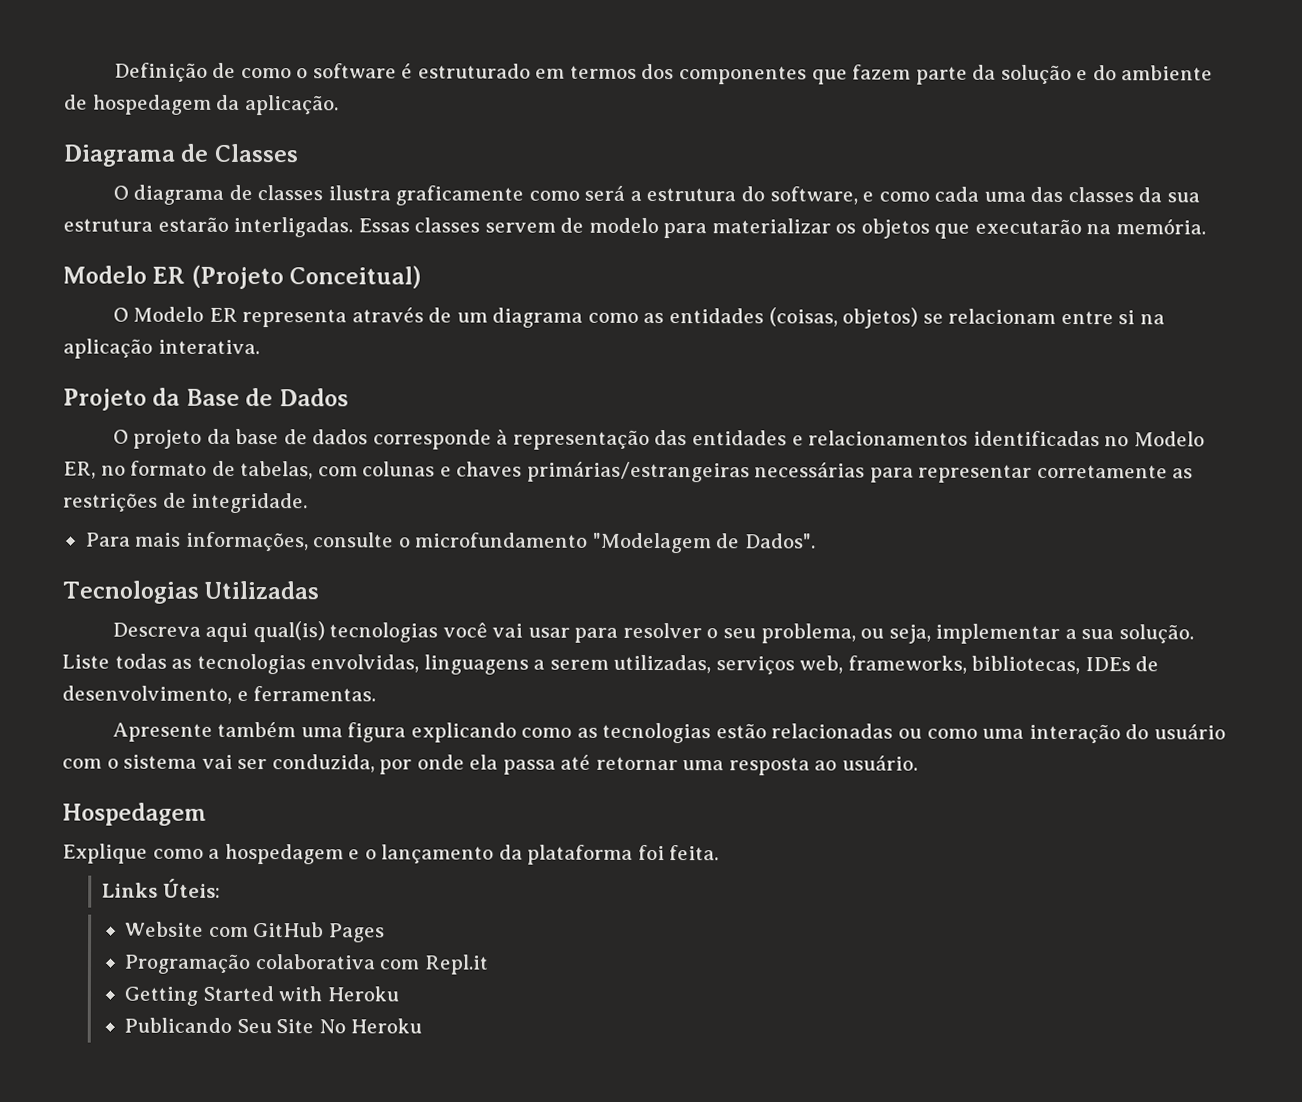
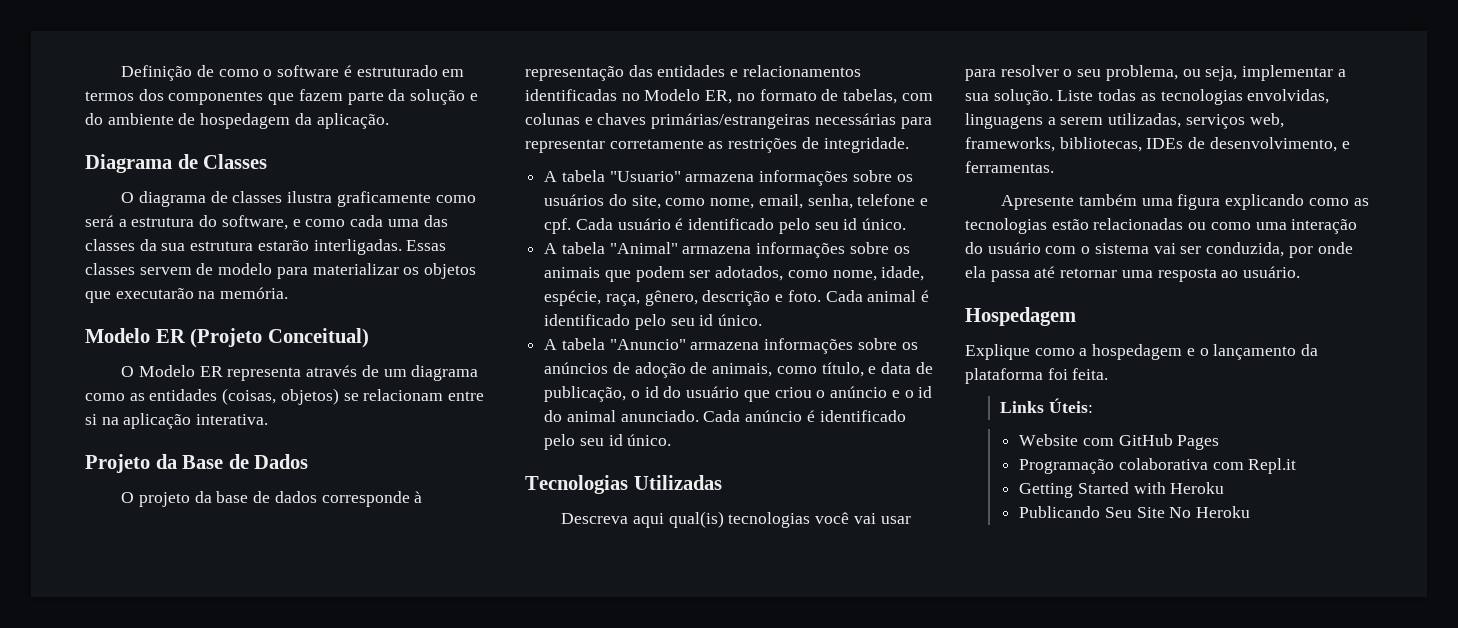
- Para mais informações, consulte o microfundamento "Modelagem de Dados".
+ A tabela "Usuario" armazena informações sobre os usuários do site, como nome, email, senha, telefone e cpf. Cada usuário é identificado pelo seu id único.
+ A tabela "Animal" armazena informações sobre os animais que podem ser adotados, como nome, idade, espécie, raça, gênero, descrição e foto. Cada animal é identificado pelo seu id único.
+ A tabela "Anuncio" armazena informações sobre os anúncios de adoção de animais, como título, e data de publicação, o id do usuário que criou o anúncio e o id do animal anunciado. Cada anúncio é identificado pelo seu id único.

